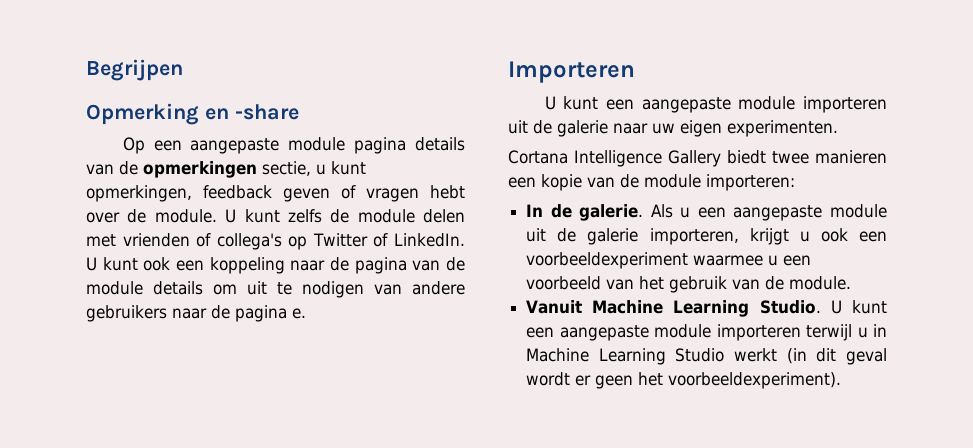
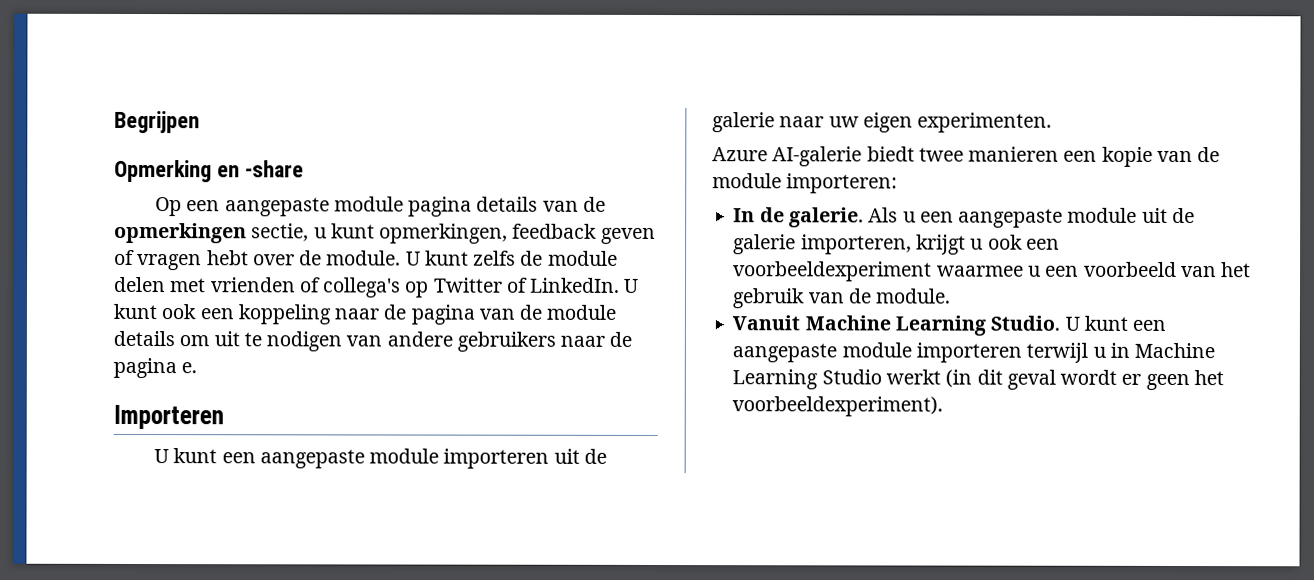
- Cortana Intelligence Gallery biedt twee manieren een kopie van de module importeren:
+ Azure AI-galerie biedt twee manieren een kopie van de module importeren:

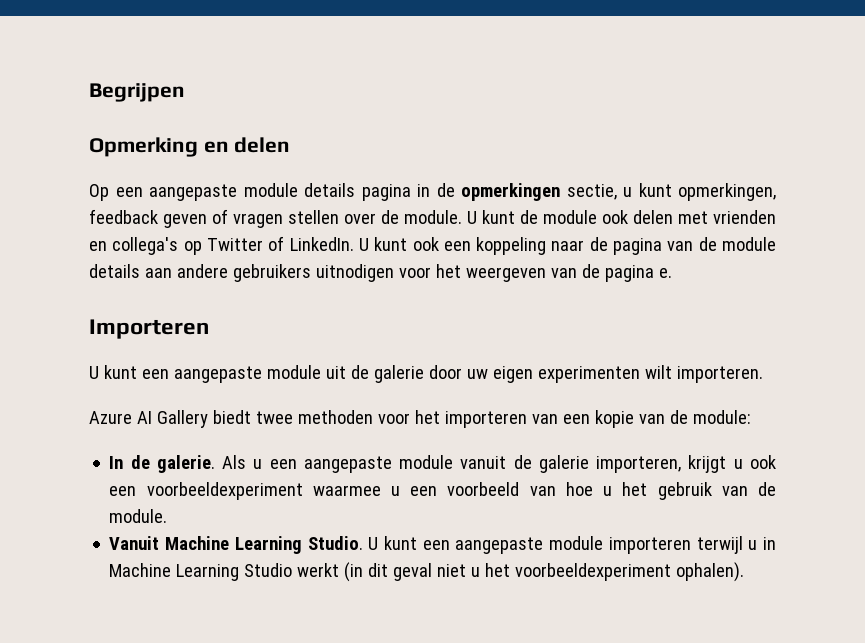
- Opmerking en -share
+ Opmerking en delen
- Op een aangepaste module pagina details van de opmerkingen sectie, u kunt opmerkingen, feedback geven of vragen hebt over de module.
+ Op een aangepaste module details pagina in de opmerkingen sectie, u kunt opmerkingen, feedback geven of vragen stellen over de module.
- U kunt zelfs de module delen met vrienden of collega's op Twitter of LinkedIn.
+ U kunt de module ook delen met vrienden en collega's op Twitter of LinkedIn.
- U kunt ook een koppeling naar de pagina van de module details om uit te nodigen van andere gebruikers naar de pagina e.
+ U kunt ook een koppeling naar de pagina van de module details aan andere gebruikers uitnodigen voor het weergeven van de pagina e.
- U kunt een aangepaste module importeren uit de galerie naar uw eigen experimenten.
- Azure AI-galerie biedt twee manieren een kopie van de module importeren:
+ U kunt een aangepaste module uit de galerie door uw eigen experimenten wilt importeren.
+ Azure AI Gallery biedt twee methoden voor het importeren van een kopie van de module:
- Als u een aangepaste module uit de galerie importeren, krijgt u ook een voorbeeldexperiment waarmee u een voorbeeld van het gebruik van de module.
+ Als u een aangepaste module vanuit de galerie importeren, krijgt u ook een voorbeeldexperiment waarmee u een voorbeeld van hoe u het gebruik van de module.
- U kunt een aangepaste module importeren terwijl u in Machine Learning Studio werkt (in dit geval wordt er geen het voorbeeldexperiment).
+ U kunt een aangepaste module importeren terwijl u in Machine Learning Studio werkt (in dit geval niet u het voorbeeldexperiment ophalen).

